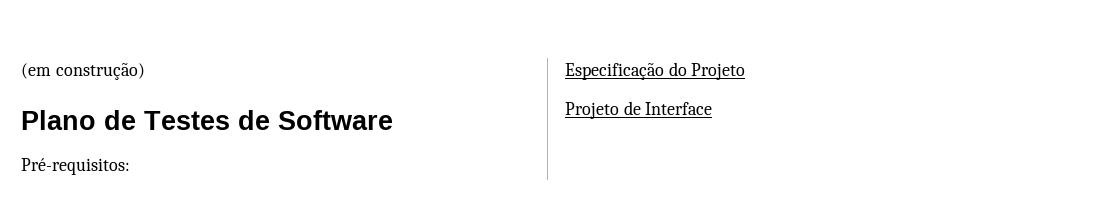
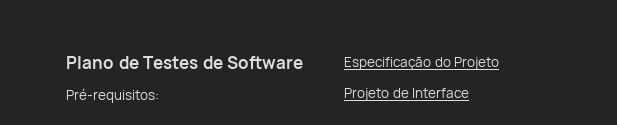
- (em construção)

